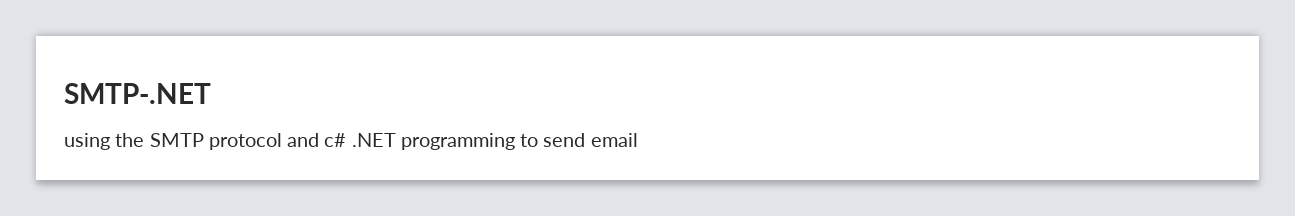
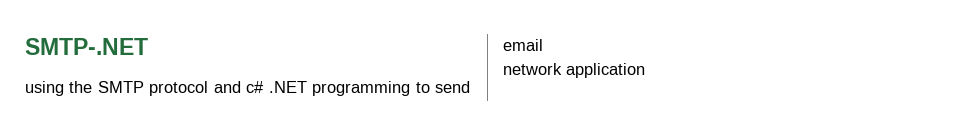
+ network application

